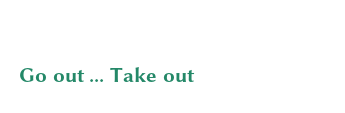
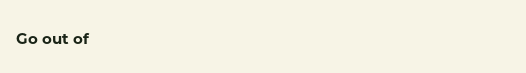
- Go out ... Take out
+ Go out of

